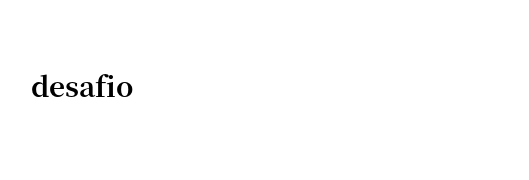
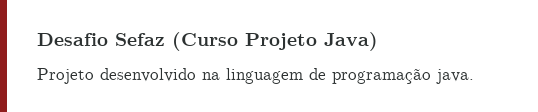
- desafio
+ Desafio Sefaz (Curso Projeto Java)
+ Projeto desenvolvido na linguagem de programação java.

